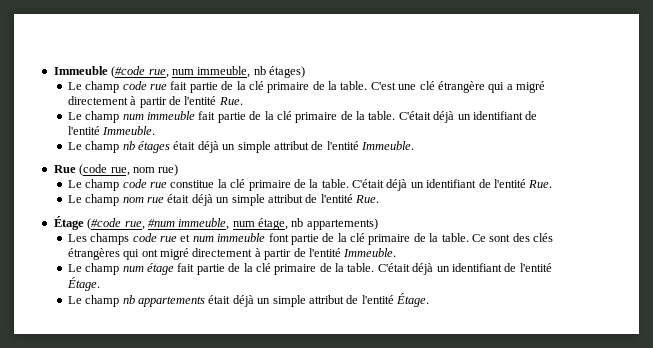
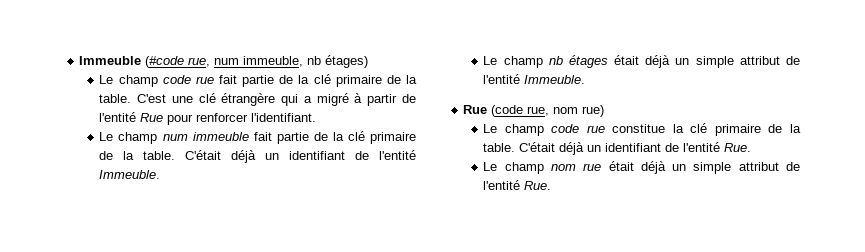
- C'est une clé étrangère qui a migré directement à partir de l'entité Rue.
+ C'est une clé étrangère qui a migré à partir de l'entité Rue pour renforcer l'identifiant.
- Étage (#code rue, #num immeuble, num étage, nb appartements)
- Les champs code rue et num immeuble font partie de la clé primaire de la table. Ce sont des clés étrangères qui ont migré directement à partir de l'entité Immeuble.
- Le champ num étage fait partie de la clé primaire de la table. C'était déjà un identifiant de l'entité Étage.
- Le champ nb appartements était déjà un simple attribut de l'entité Étage.

